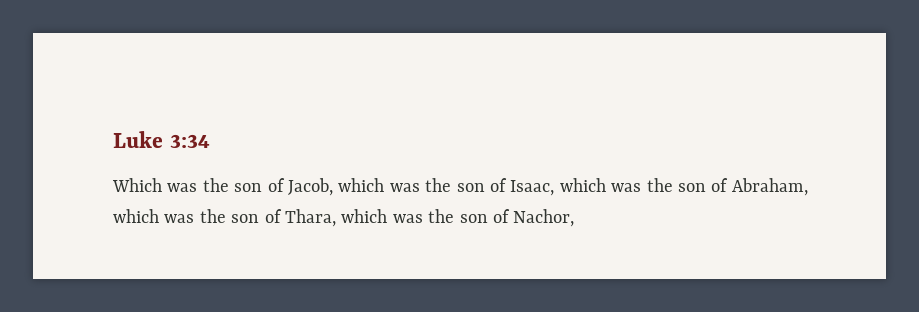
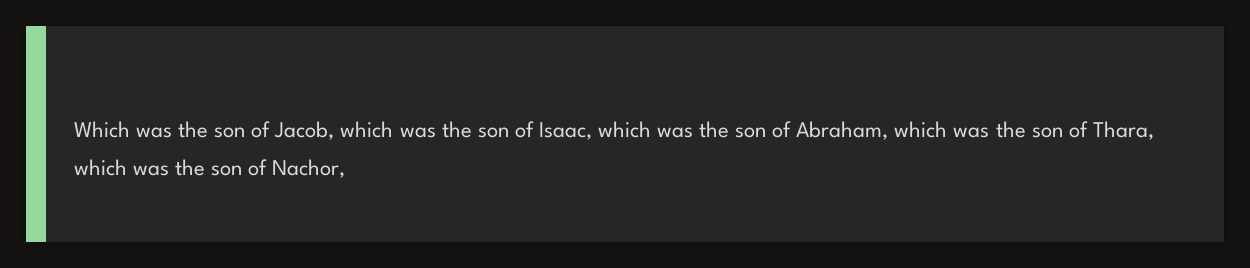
- Luke 3:34

